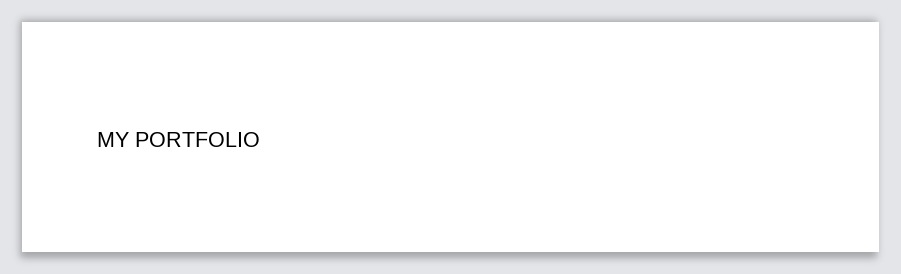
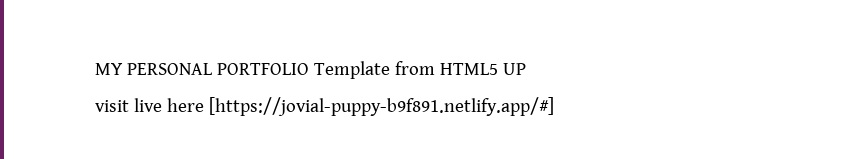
- MY PORTFOLIO
+ MY PERSONAL PORTFOLIO Template from HTML5 UP
+ visit live here [https://jovial-puppy-b9f891.netlify.app/#]

